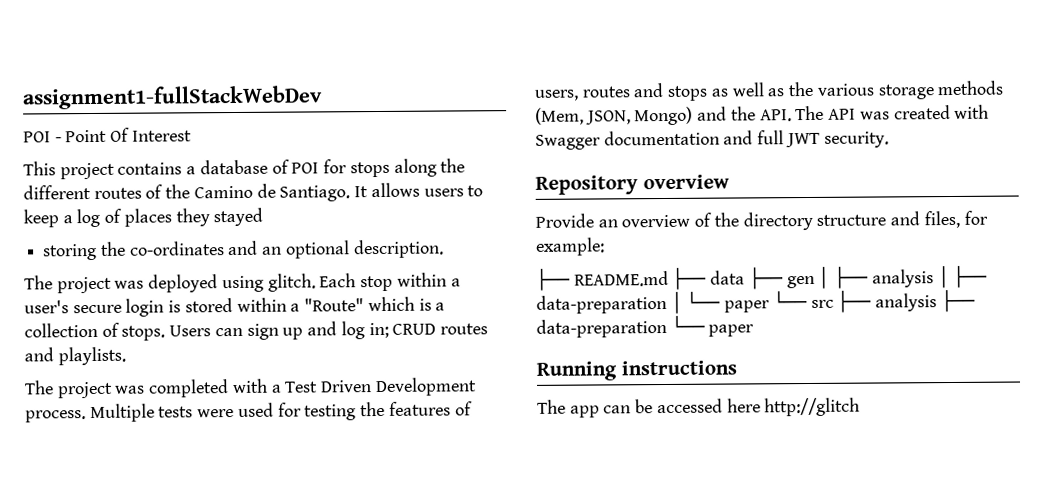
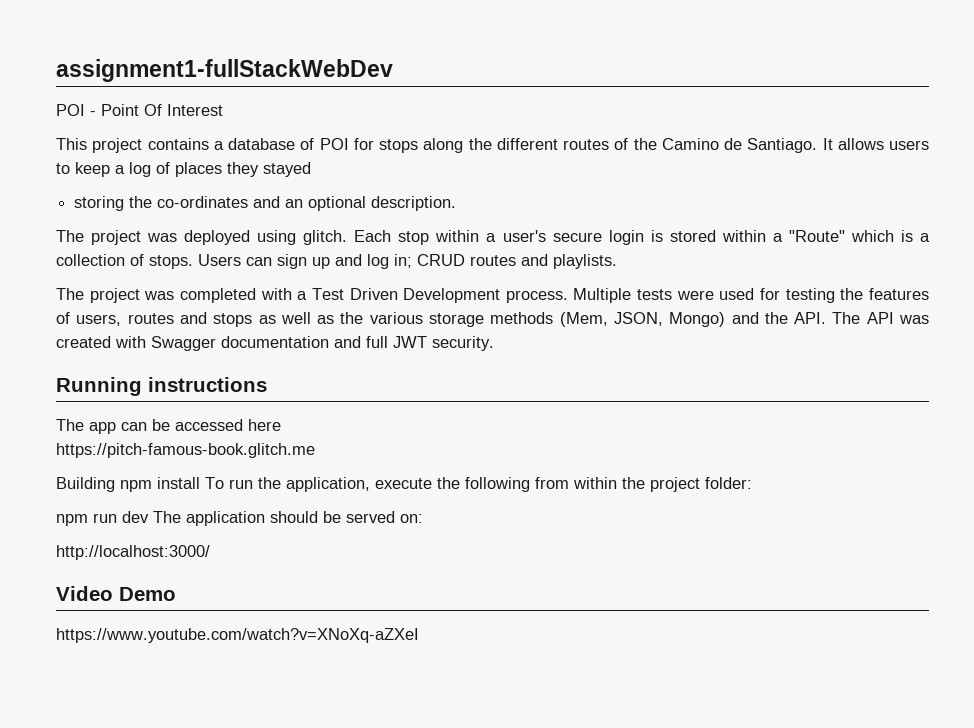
- Repository overview
- Provide an overview of the directory structure and files, for example:
- ├── README.md ├── data ├── gen │ ├── analysis │ ├── data-preparation │ └── paper └── src ├── analysis ├── data-preparation └── paper
- The app can be accessed here http://glitch
+ The app can be accessed here
+ https://pitch-famous-book.glitch.me
+ Building npm install To run the application, execute the following from within the project folder:
+ npm run dev The application should be served on:
+ http://localhost:3000/
+ Video Demo
+ https://www.youtube.com/watch?v=XNoXq-aZXeI

